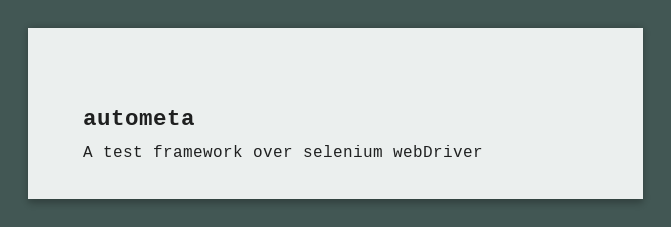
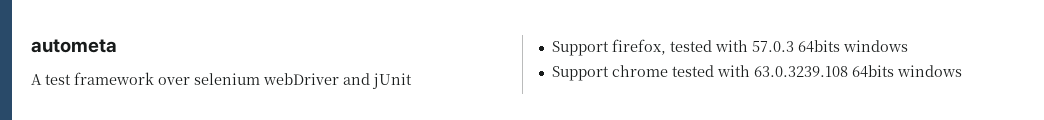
- A test framework over selenium webDriver
+ A test framework over selenium webDriver and jUnit
+ Support firefox, tested with 57.0.3 64bits windows
+ Support chrome tested with 63.0.3239.108 64bits windows

